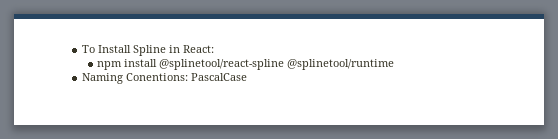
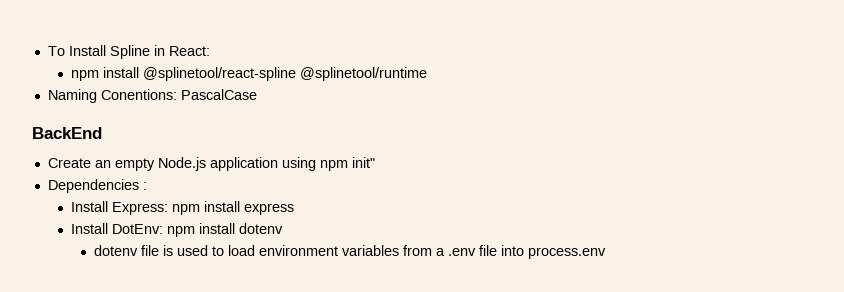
+ BackEnd
+ Create an empty Node.js application using npm init"
+ Dependencies :
+ Install Express: npm install express
+ Install DotEnv: npm install dotenv
+ dotenv file is used to load environment variables from a .env file into process.env

